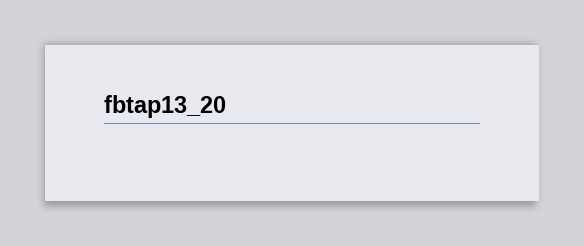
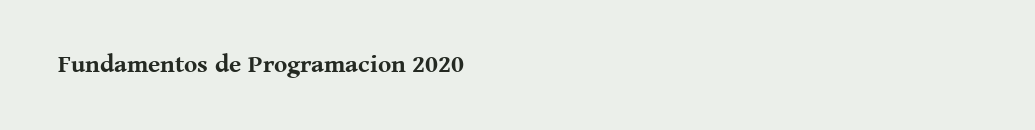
- fbtap13_20
+ Fundamentos de Programacion 2020

